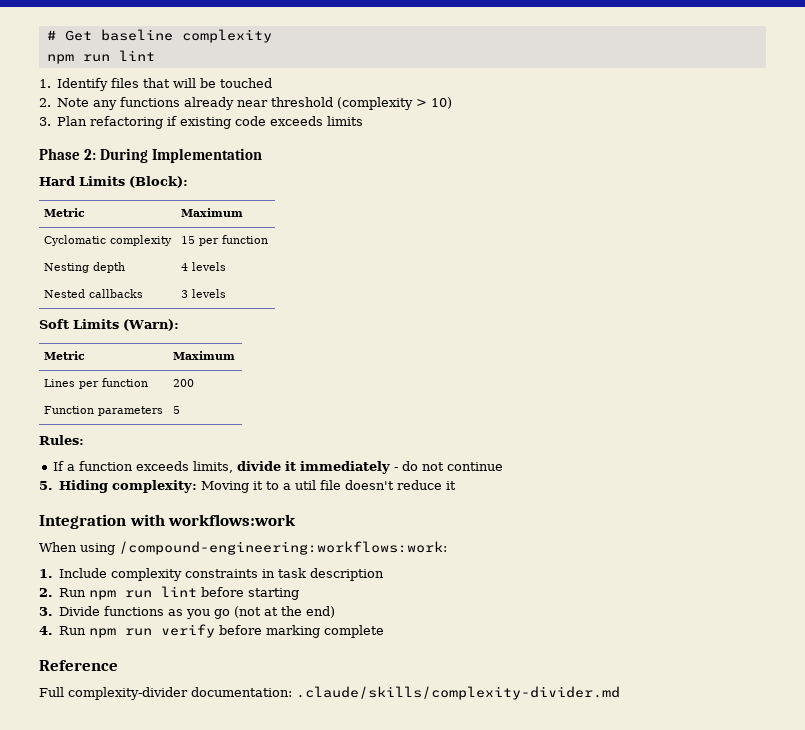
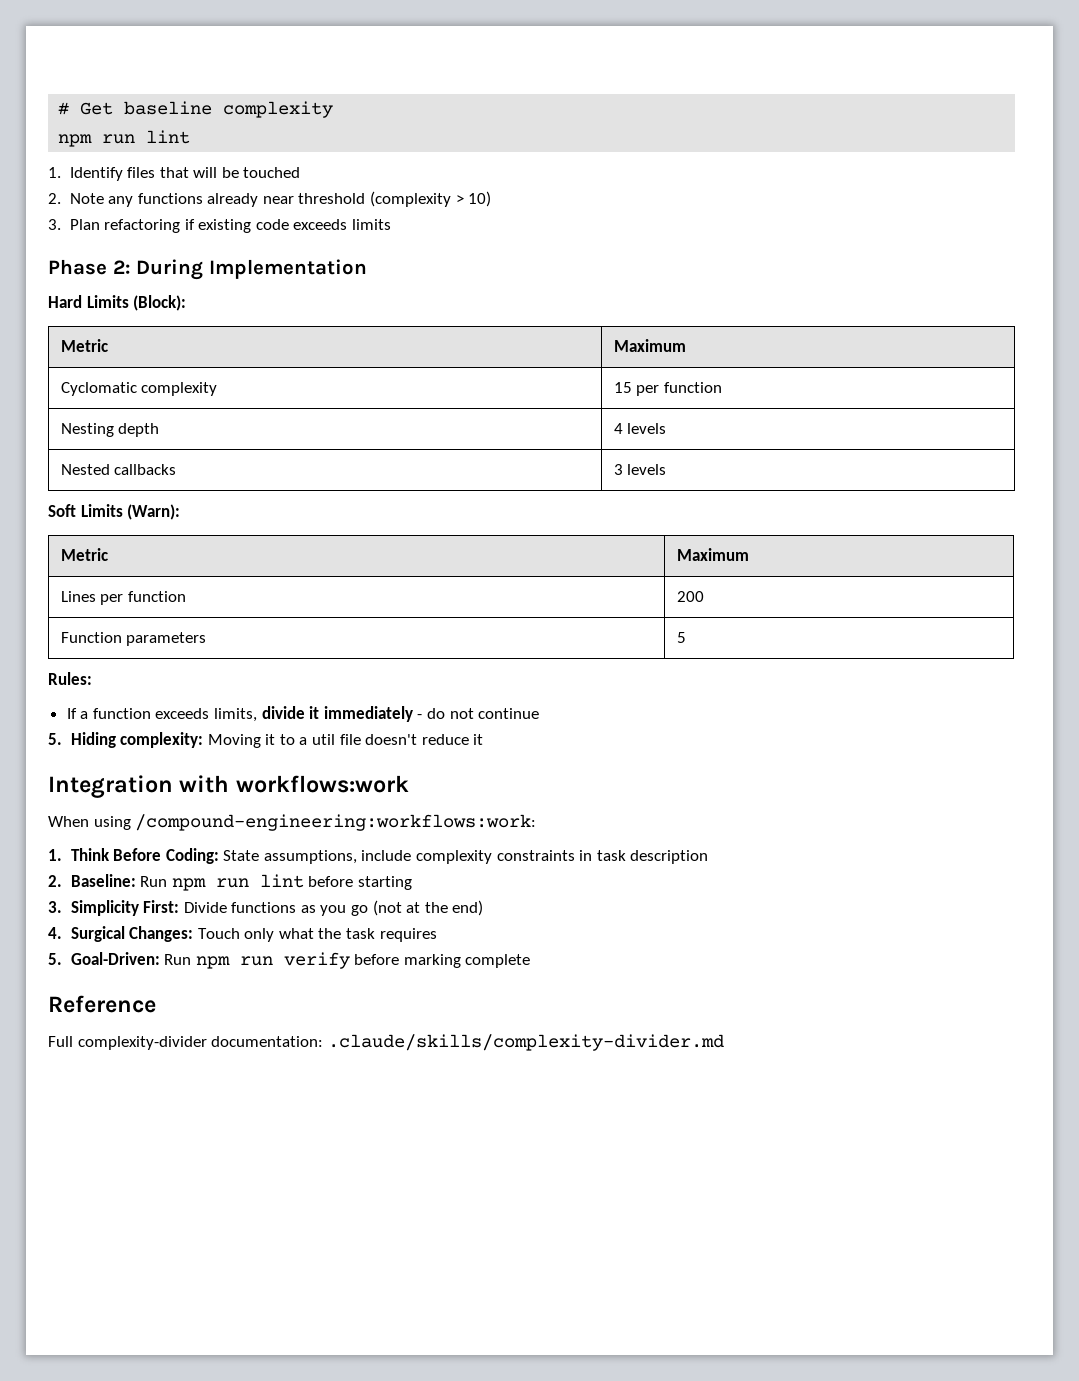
- 1. Include complexity constraints in task description
+ 1. Think Before Coding: State assumptions, include complexity constraints in task description
- 2. Run npm run lint before starting
+ 2. Baseline: Run npm run lint before starting
- 3. Divide functions as you go (not at the end)
+ 3. Simplicity First: Divide functions as you go (not at the end)
- 4. Run npm run verify before marking complete
+ 4. Surgical Changes: Touch only what the task requires
+ 5. Goal-Driven: Run npm run verify before marking complete

